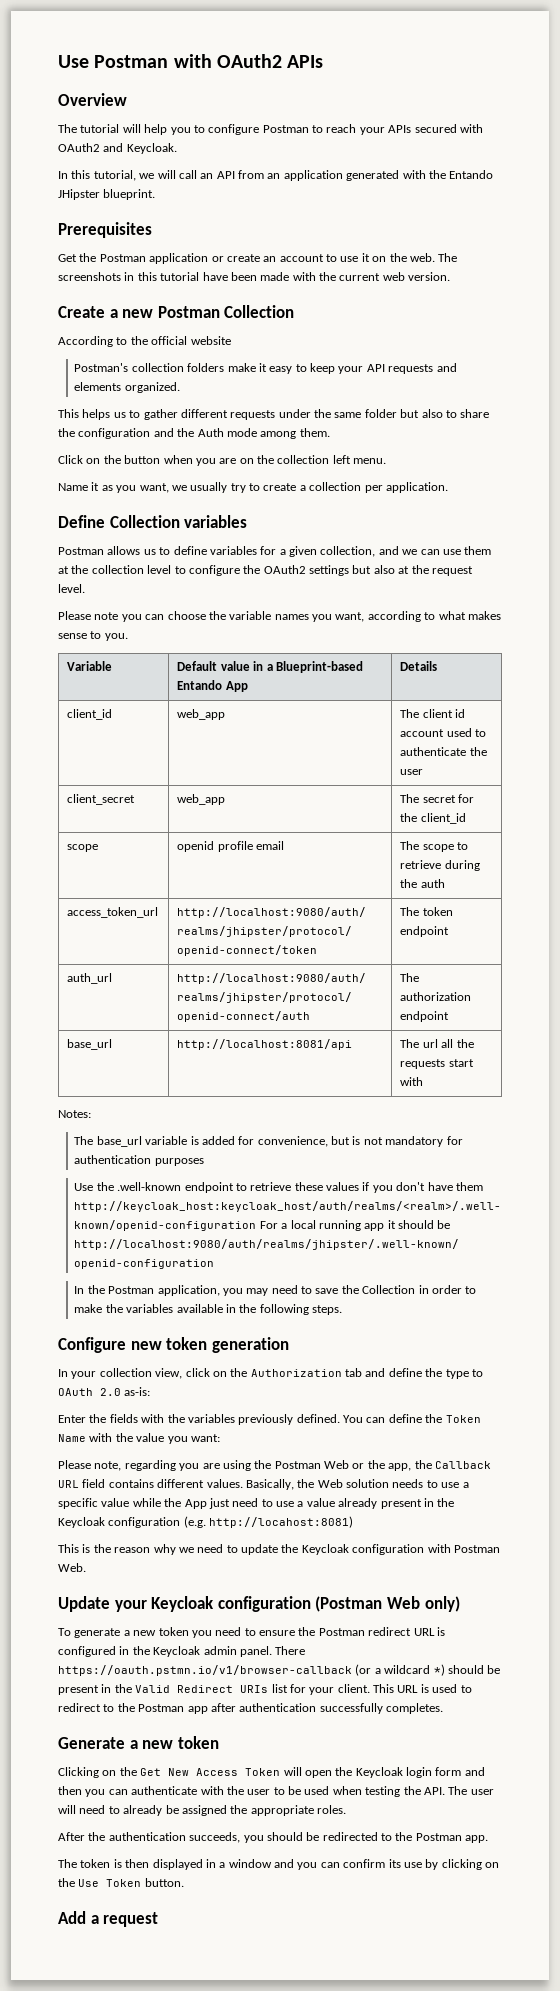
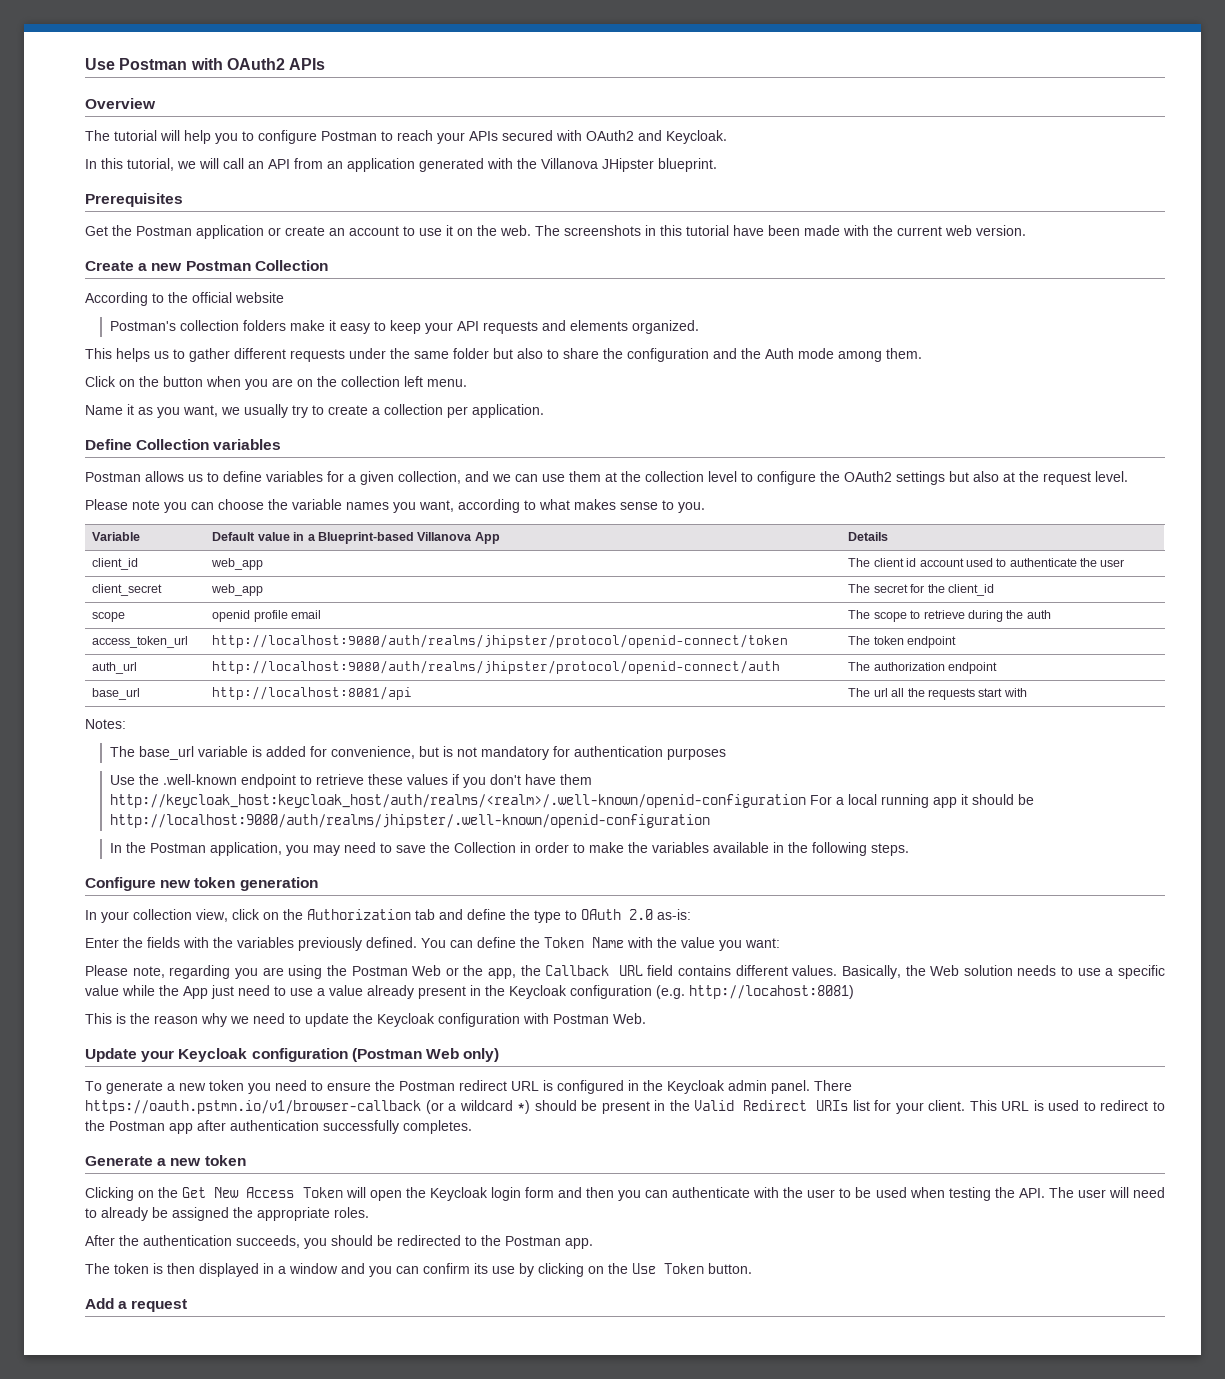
- In this tutorial, we will call an API from an application generated with the Entando JHipster blueprint.
+ In this tutorial, we will call an API from an application generated with the Villanova JHipster blueprint.
- Variable | Default value in a Blueprint-based Entando App | Details
+ Variable | Default value in a Blueprint-based Villanova App | Details

